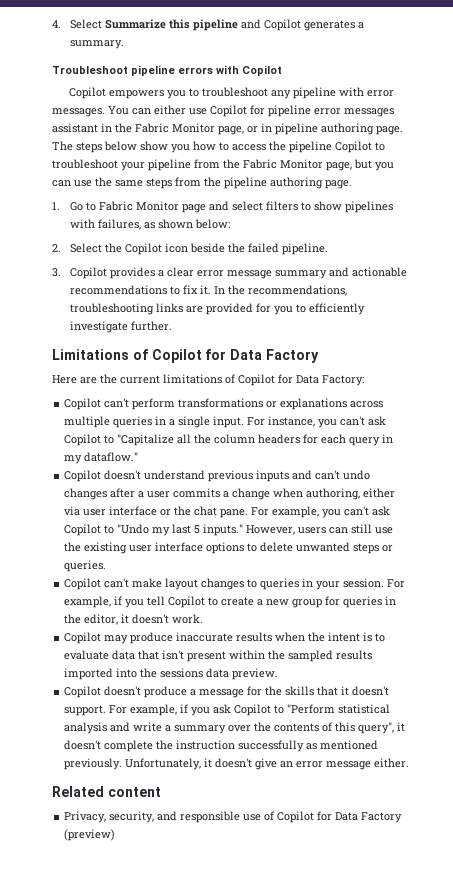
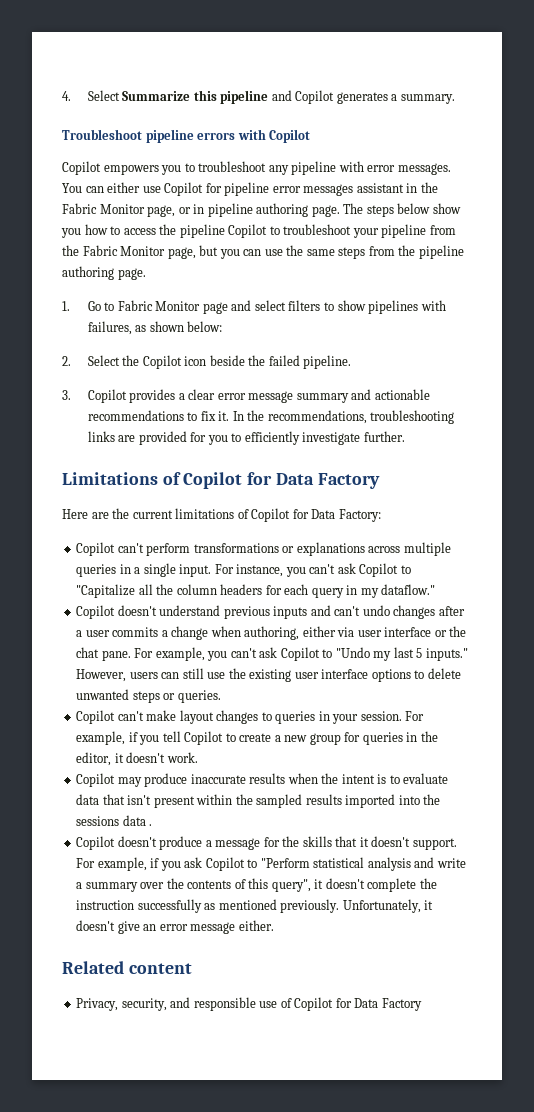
- Copilot may produce inaccurate results when the intent is to evaluate data that isn't present within the sampled results imported into the sessions data preview.
+ Copilot may produce inaccurate results when the intent is to evaluate data that isn't present within the sampled results imported into the sessions data .
- Privacy, security, and responsible use of Copilot for Data Factory (preview)
+ Privacy, security, and responsible use of Copilot for Data Factory

